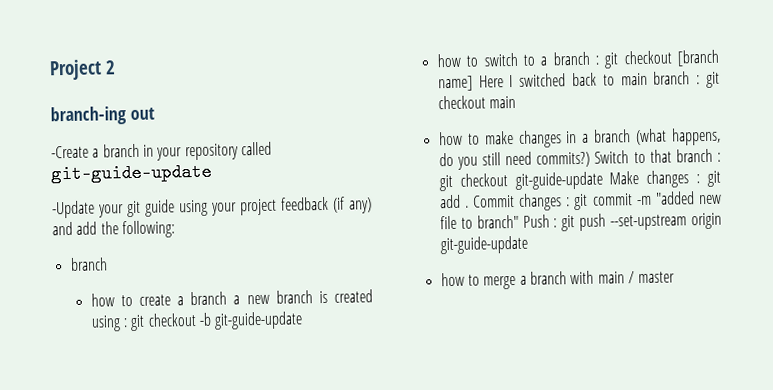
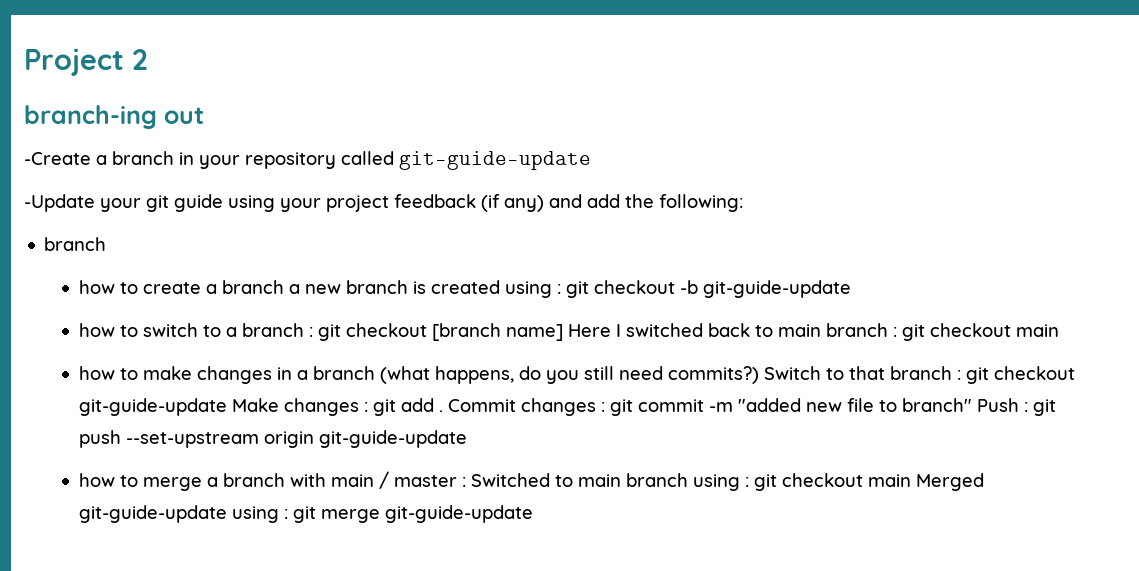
- how to merge a branch with main / master
+ how to merge a branch with main / master : Switched to main branch using : git checkout main Merged git-guide-update using : git merge git-guide-update

